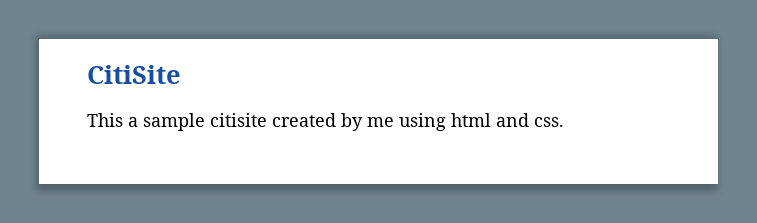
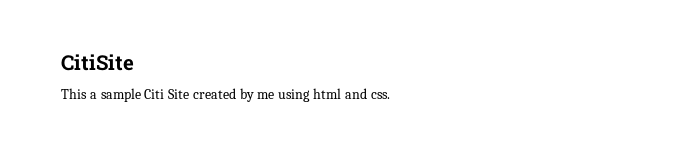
- This a sample citisite created by me using html and css.
+ This a sample Citi Site created by me using html and css.

